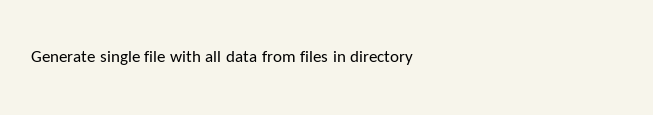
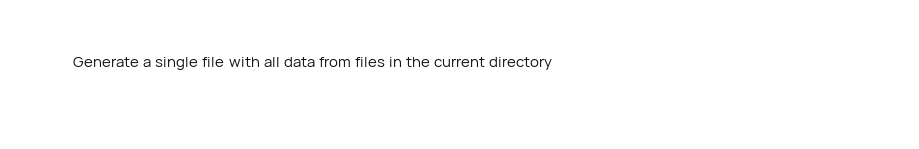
- Generate single file with all data from files in directory
+ Generate a single file with all data from files in the current directory

